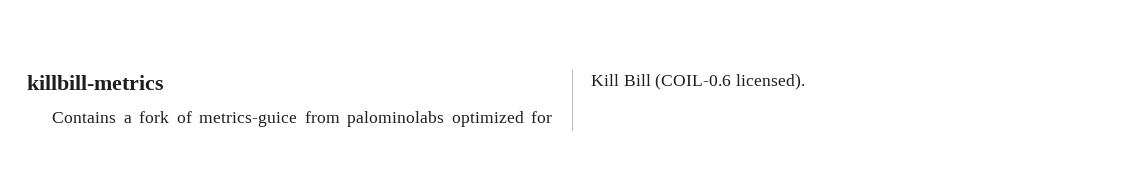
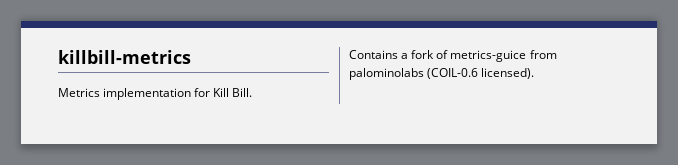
+ Metrics implementation for Kill Bill.
- Contains a fork of metrics-guice from palominolabs optimized for Kill Bill (COIL-0.6 licensed).
+ Contains a fork of metrics-guice from palominolabs (COIL-0.6 licensed).

